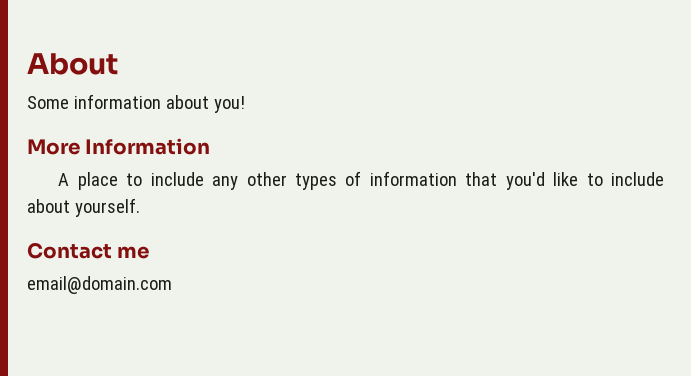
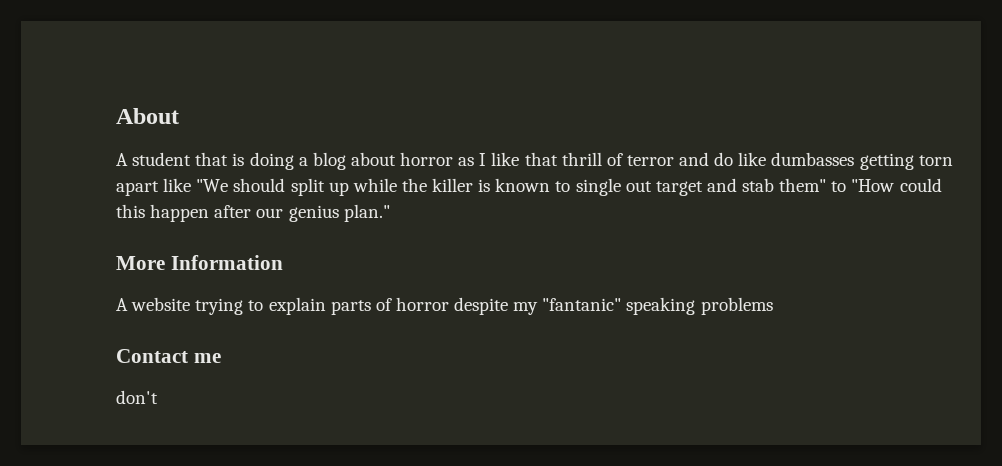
- Some information about you!
+ A student that is doing a blog about horror as I like that thrill of terror and do like dumbasses getting torn apart like "We should split up while the killer is known to single out target and stab them" to "How could this happen after our genius plan."
  More Information
- A place to include any other types of information that you'd like to include about yourself.
+ A website trying to explain parts of horror despite my "fantanic" speaking problems
- email@domain.com
+ don't

